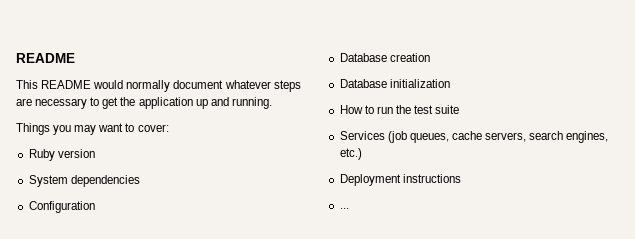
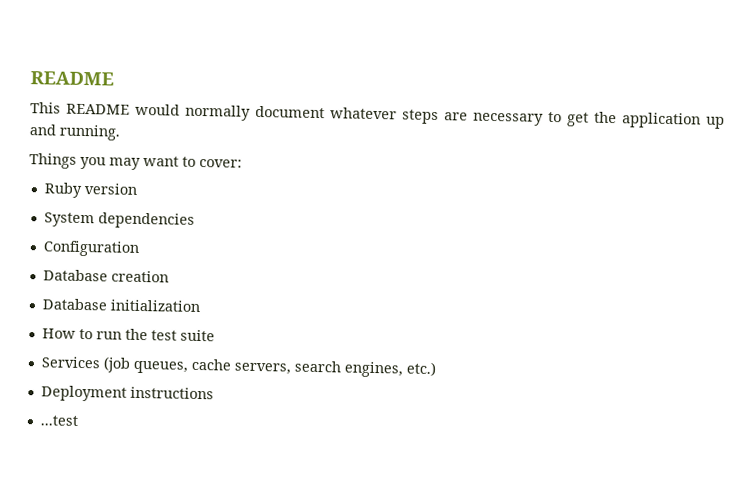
- ...
+ ...test

